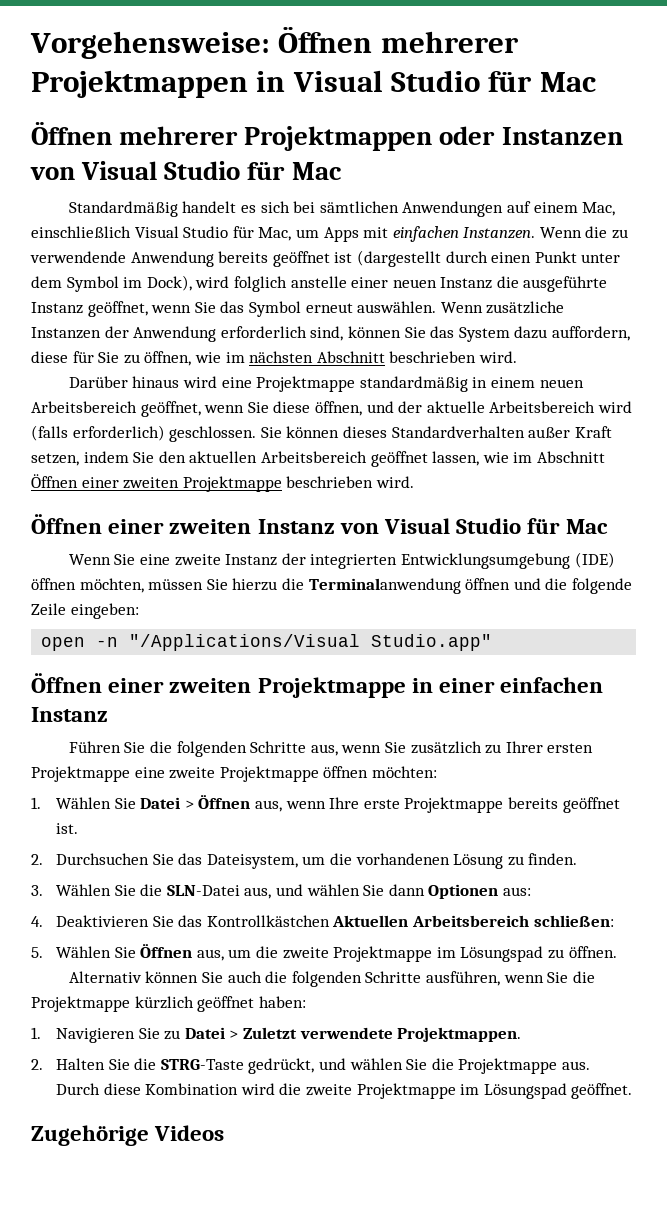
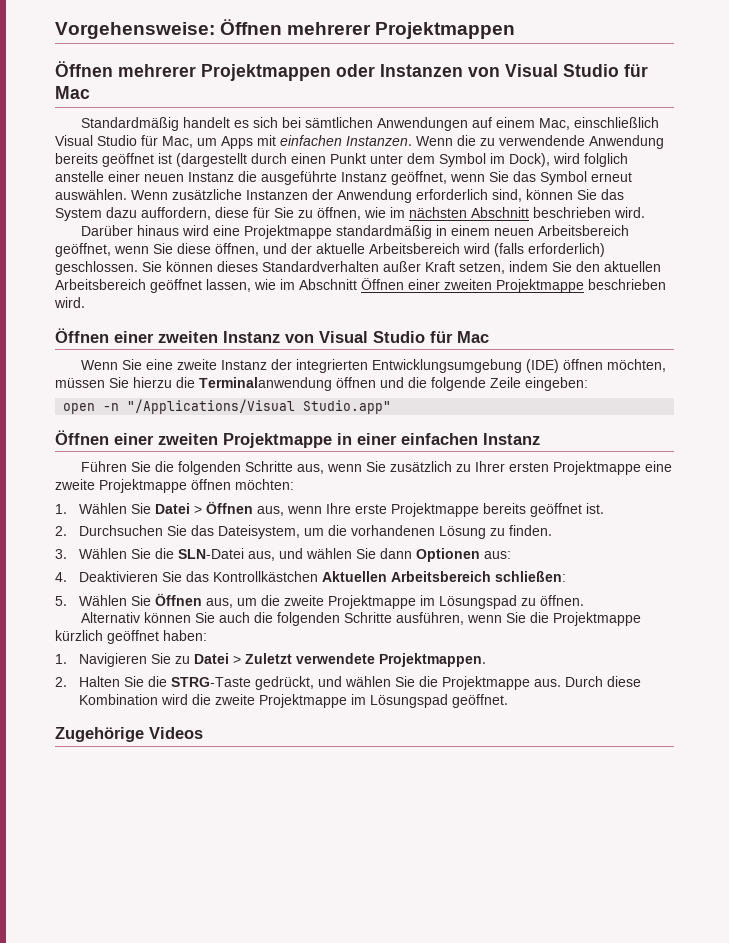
- Vorgehensweise: Öffnen mehrerer Projektmappen in Visual Studio für Mac
+ Vorgehensweise: Öffnen mehrerer Projektmappen

